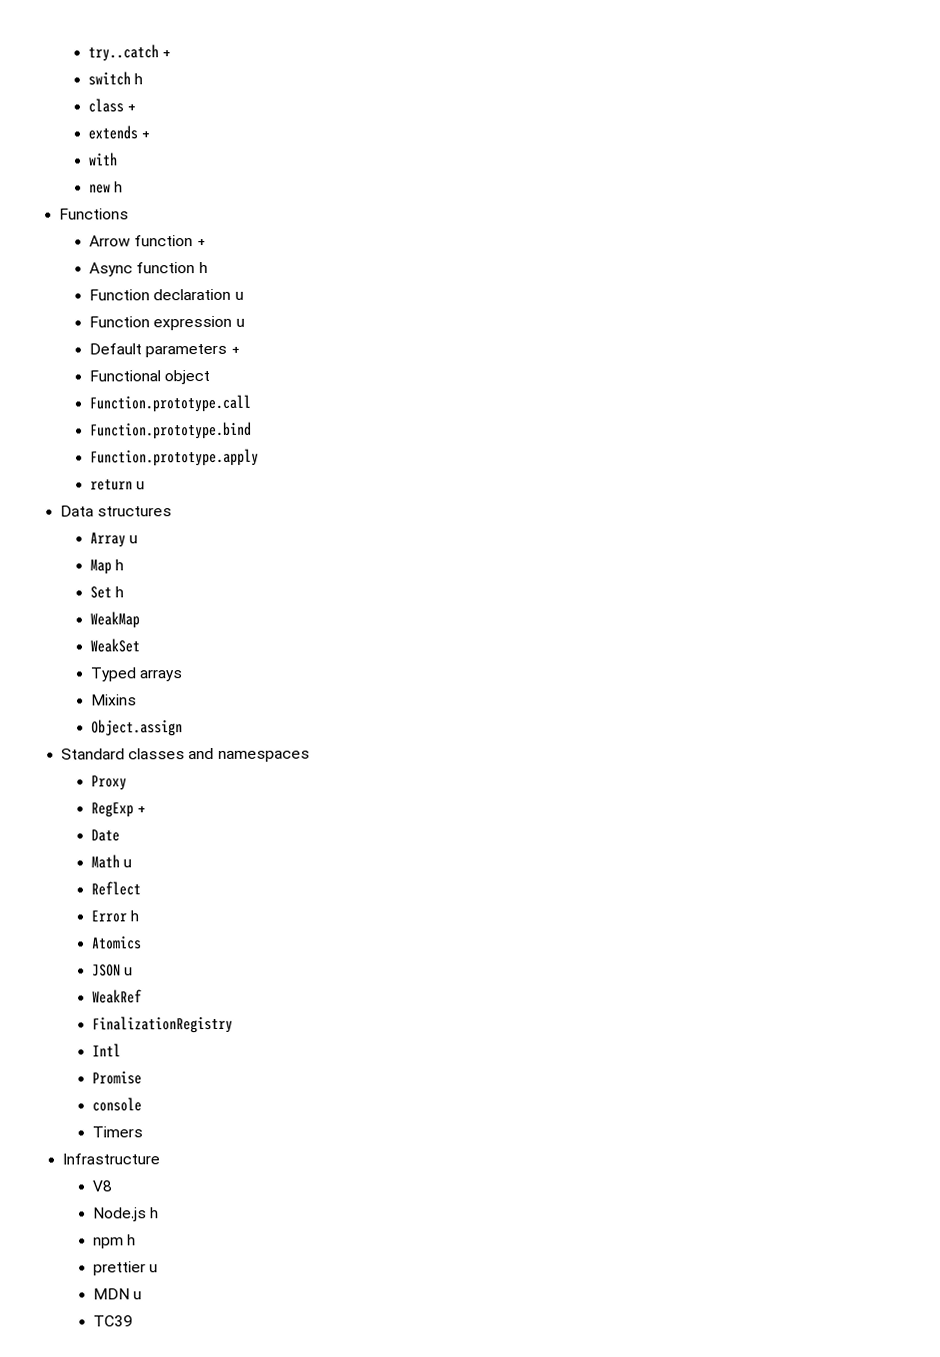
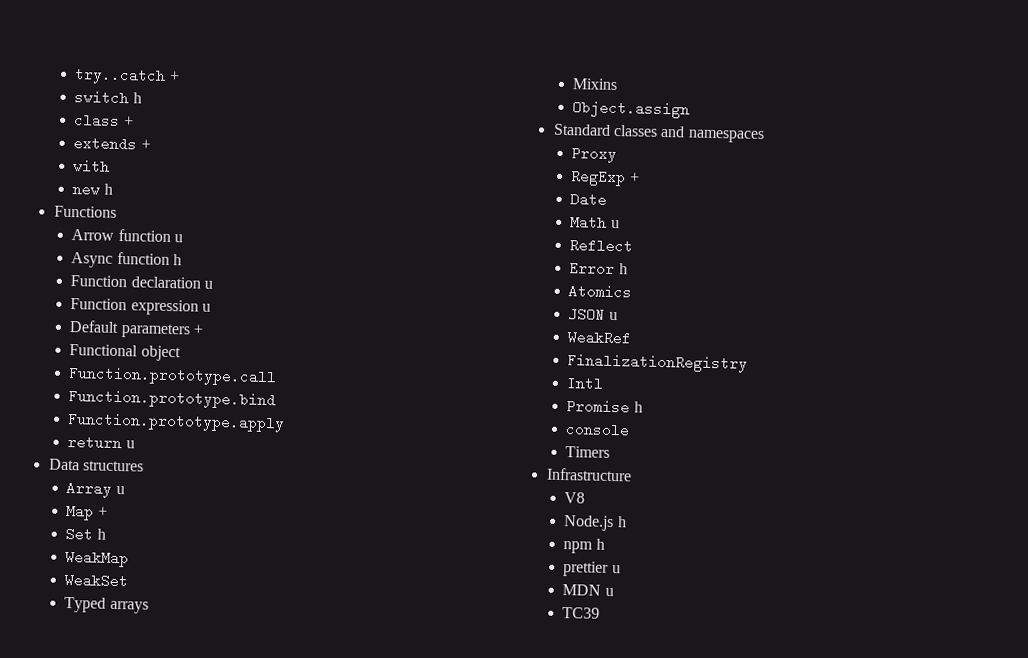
- Arrow function +
+ Arrow function u
- Map h
+ Map +
- Promise
+ Promise h

